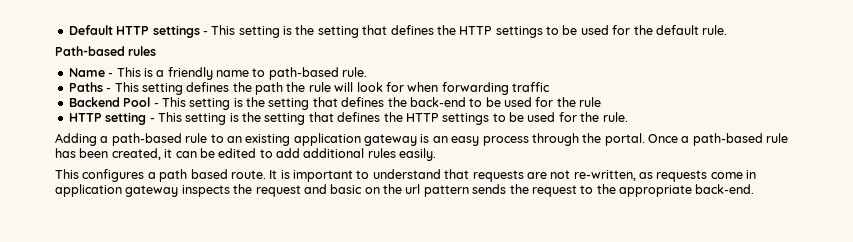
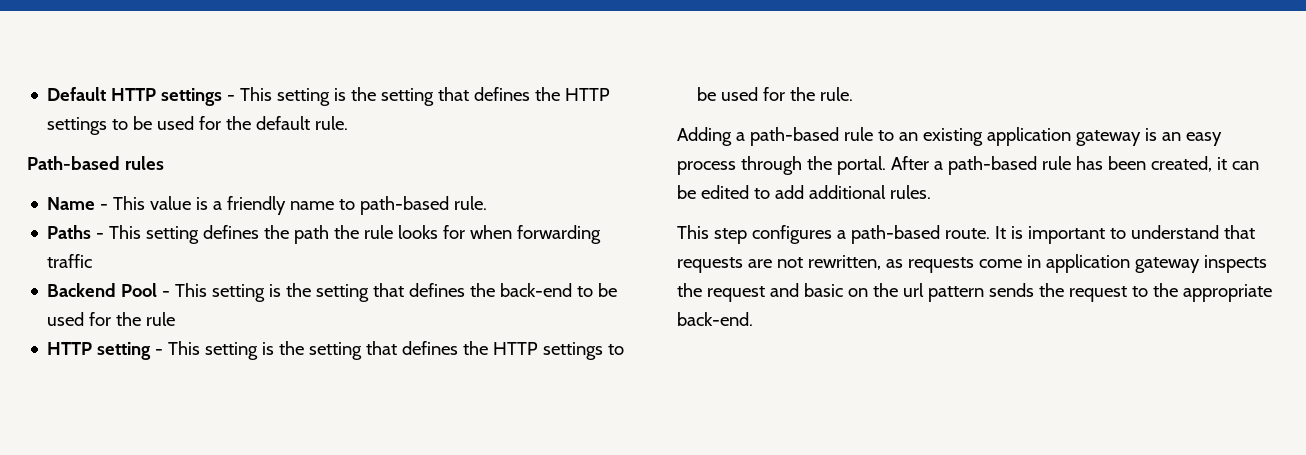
- Name - This is a friendly name to path-based rule.
+ Name - This value is a friendly name to path-based rule.
- Paths - This setting defines the path the rule will look for when forwarding traffic
+ Paths - This setting defines the path the rule looks for when forwarding traffic
- Once a path-based rule has been created, it can be edited to add additional rules easily.
- This configures a path based route.
+ After a path-based rule has been created, it can be edited to add additional rules.
+ This step configures a path-based route.
- It is important to understand that requests are not re-written, as requests come in application gateway inspects the request and basic on the url pattern sends the request to the appropriate back-end.
+ It is important to understand that requests are not rewritten, as requests come in application gateway inspects the request and basic on the url pattern sends the request to the appropriate back-end.

